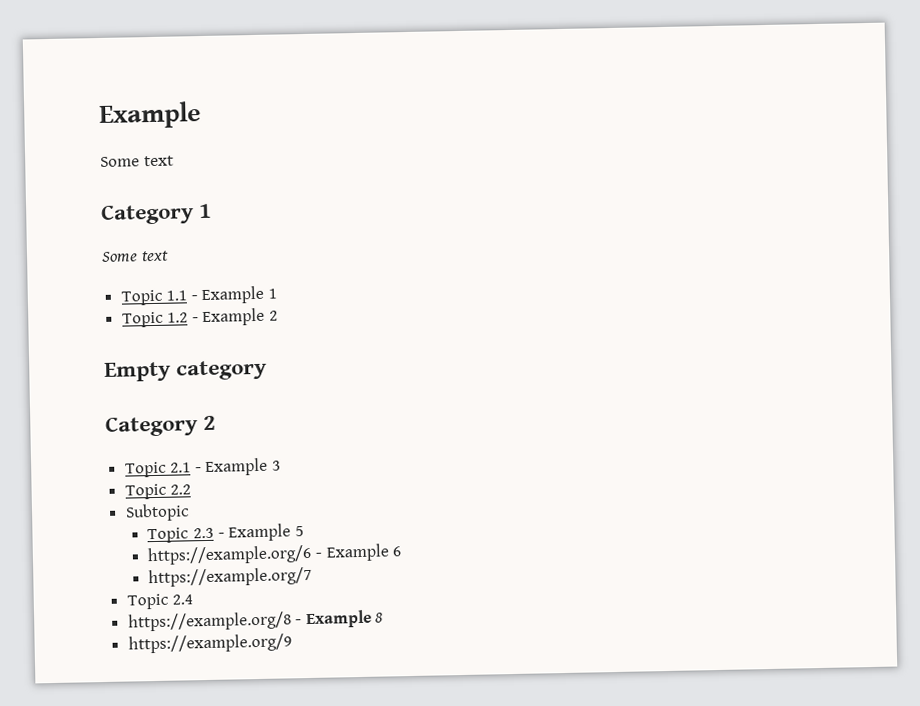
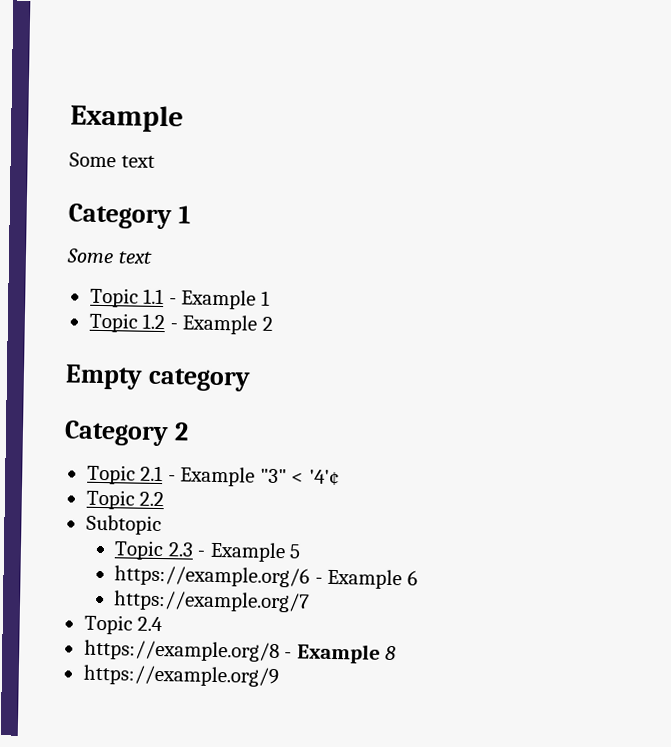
- Topic 2.1 - Example 3
+ Topic 2.1 - Example "3" < '4'¢

